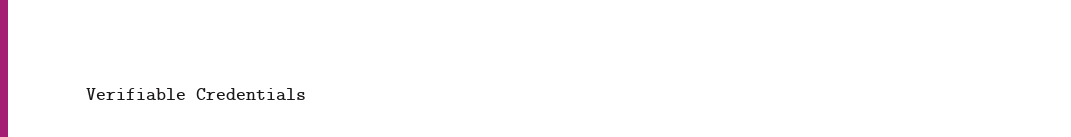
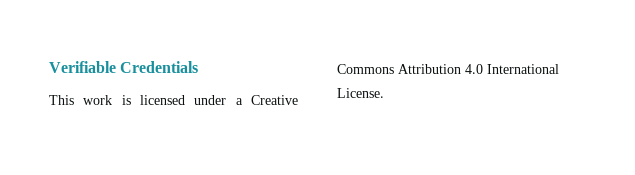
+ This work is licensed under a Creative Commons Attribution 4.0 International License.

